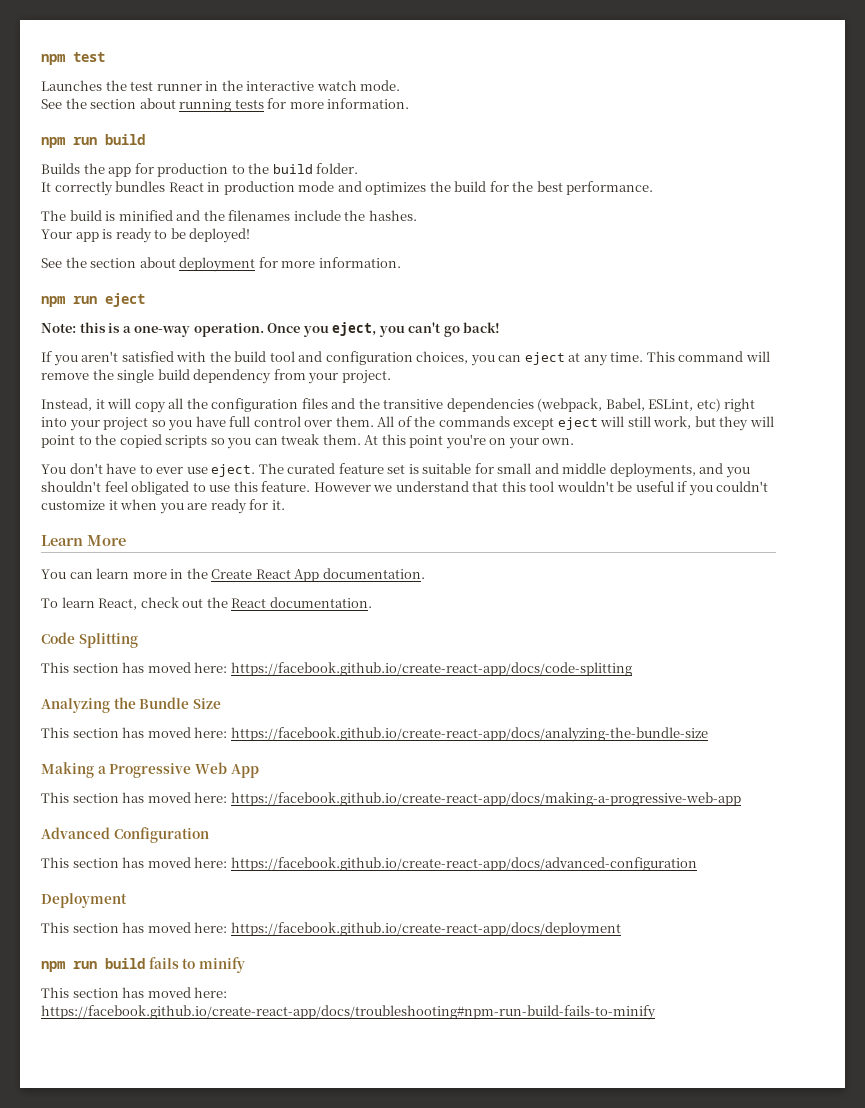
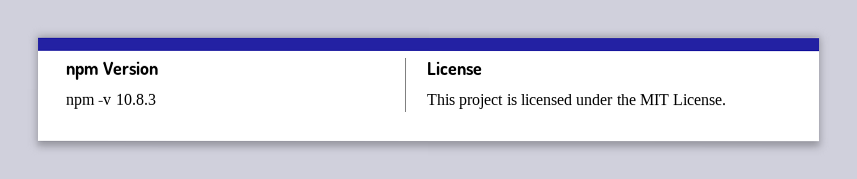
- npm test
- Launches the test runner in the interactive watch mode.
- See the section about running tests for more information.
- npm run build
- Builds the app for production to the build folder.
- It correctly bundles React in production mode and optimizes the build for the best performance.
- The build is minified and the filenames include the hashes.
- Your app is ready to be deployed!
- See the section about deployment for more information.
- npm run eject
- Note: this is a one-way operation. Once you eject, you can't go back!
- If you aren't satisfied with the build tool and configuration choices, you can eject at any time. This command will remove the single build dependency from your project.
- Instead, it will copy all the configuration files and the transitive dependencies (webpack, Babel, ESLint, etc) right into your project so you have full control over them. All of the commands except eject will still work, but they will point to the copied scripts so you can tweak them. At this point you're on your own.
- You don't have to ever use eject. The curated feature set is suitable for small and middle deployments, and you shouldn't feel obligated to use this feature. However we understand that this tool wouldn't be useful if you couldn't customize it when you are ready for it.
- Learn More
- You can learn more in the Create React App documentation.
- To learn React, check out the React documentation.
- Code Splitting
- This section has moved here: https://facebook.github.io/create-react-app/docs/code-splitting
- Analyzing the Bundle Size
- This section has moved here: https://facebook.github.io/create-react-app/docs/analyzing-the-bundle-size
- Making a Progressive Web App
- This section has moved here: https://facebook.github.io/create-react-app/docs/making-a-progressive-web-app
- Advanced Configuration
- This section has moved here: https://facebook.github.io/create-react-app/docs/advanced-configuration
- Deployment
- This section has moved here: https://facebook.github.io/create-react-app/docs/deployment
- npm run build fails to minify
- This section has moved here: https://facebook.github.io/create-react-app/docs/troubleshooting#npm-run-build-fails-to-minify
+ npm Version
+ npm -v 10.8.3
+ License
+ This project is licensed under the MIT License.

